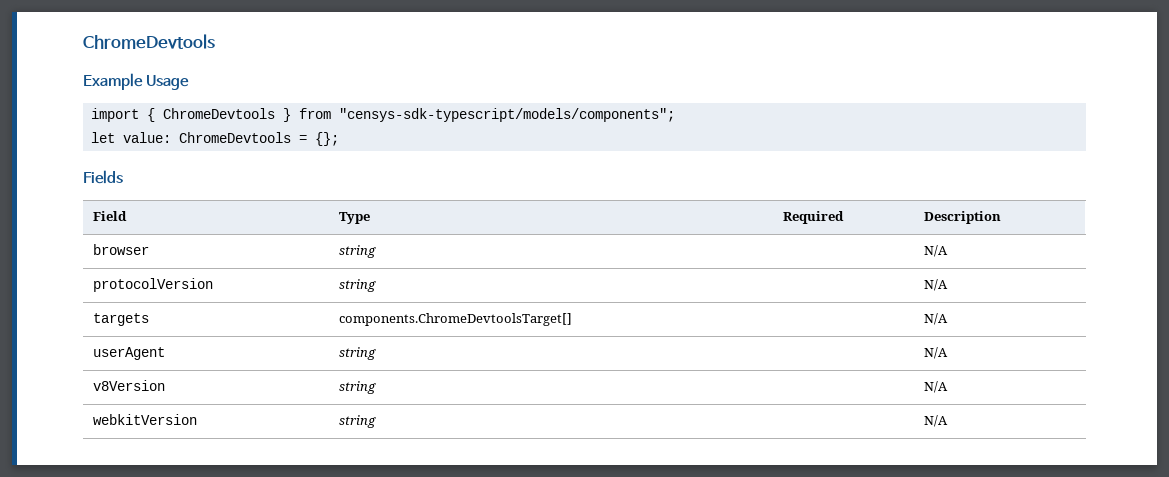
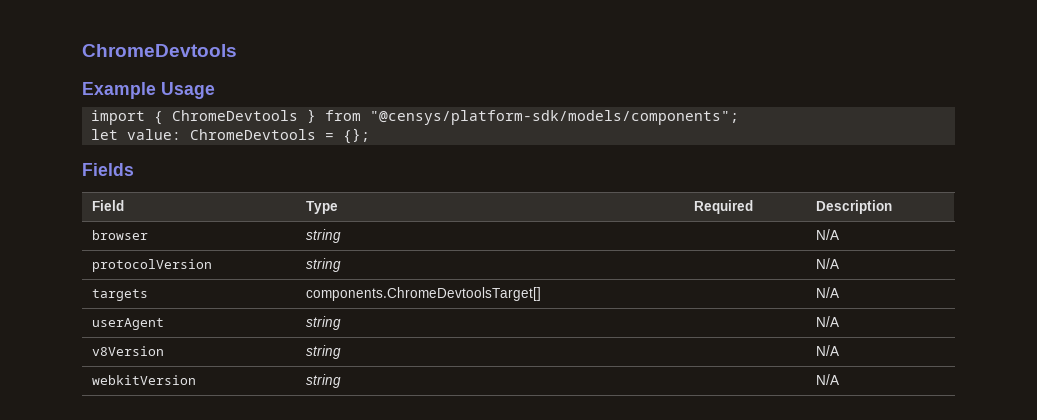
- import { ChromeDevtools } from "censys-sdk-typescript/models/components";
+ import { ChromeDevtools } from "@censys/platform-sdk/models/components";

